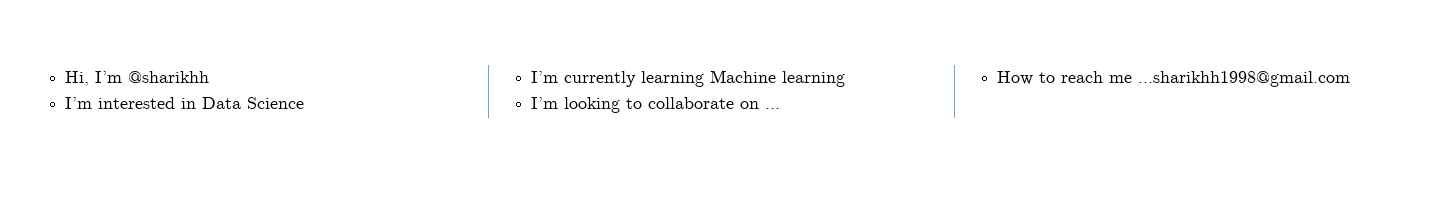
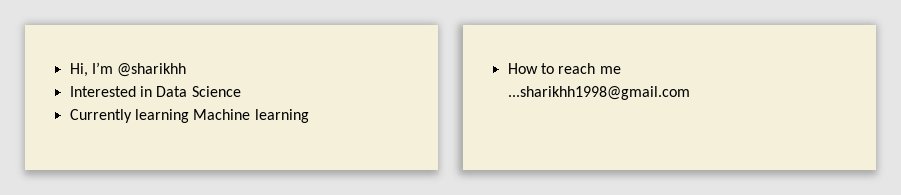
- I’m interested in Data Science
+ Interested in Data Science
- I’m currently learning Machine learning
+ Currently learning Machine learning
- I’m looking to collaborate on ...

